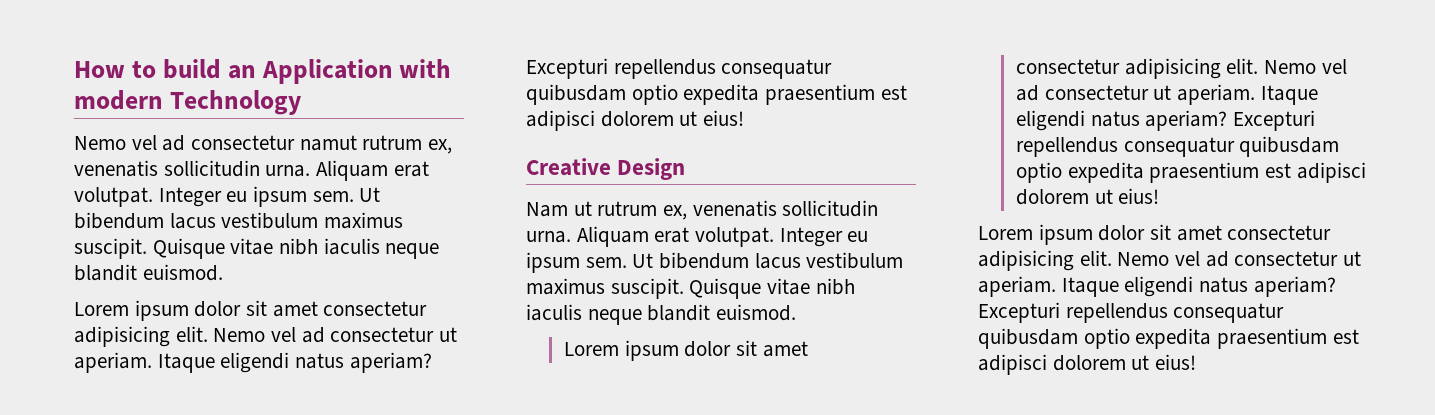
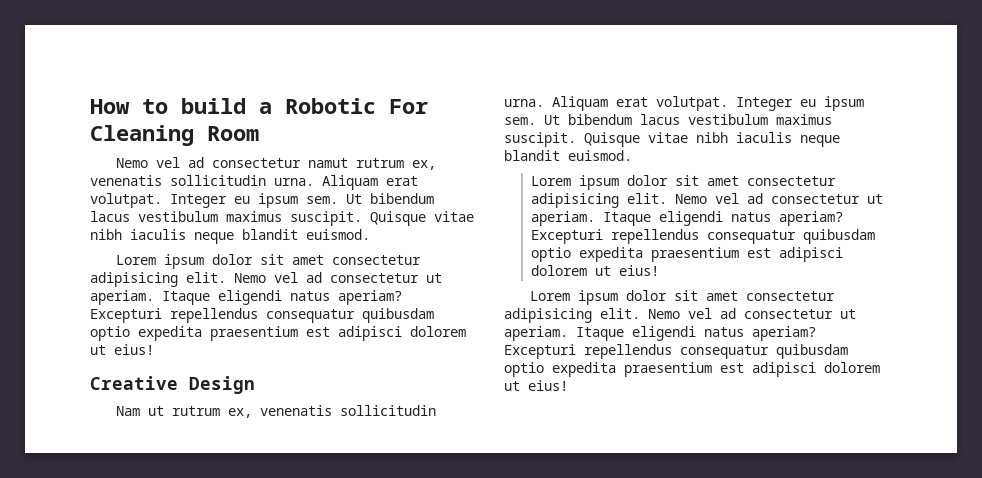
- How to build an Application with modern Technology
+ How to build a Robotic For Cleaning Room

